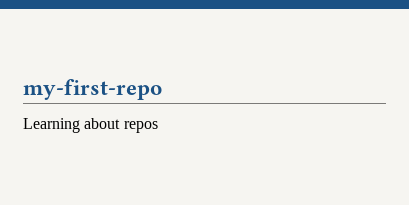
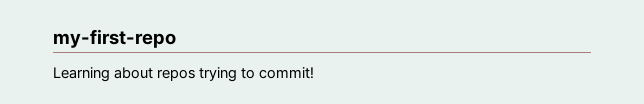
- Learning about repos
+ Learning about repos trying to commit!

